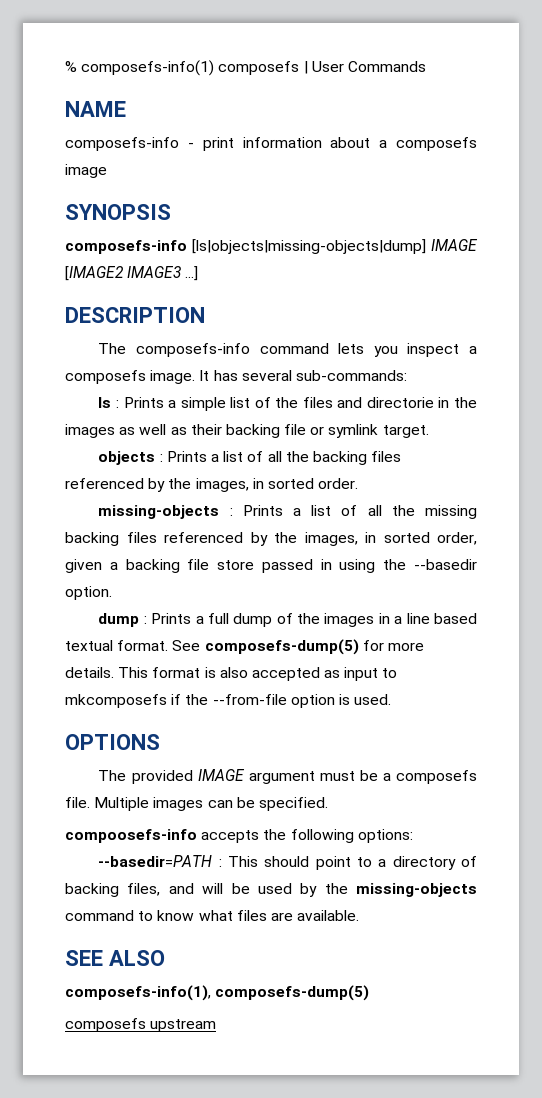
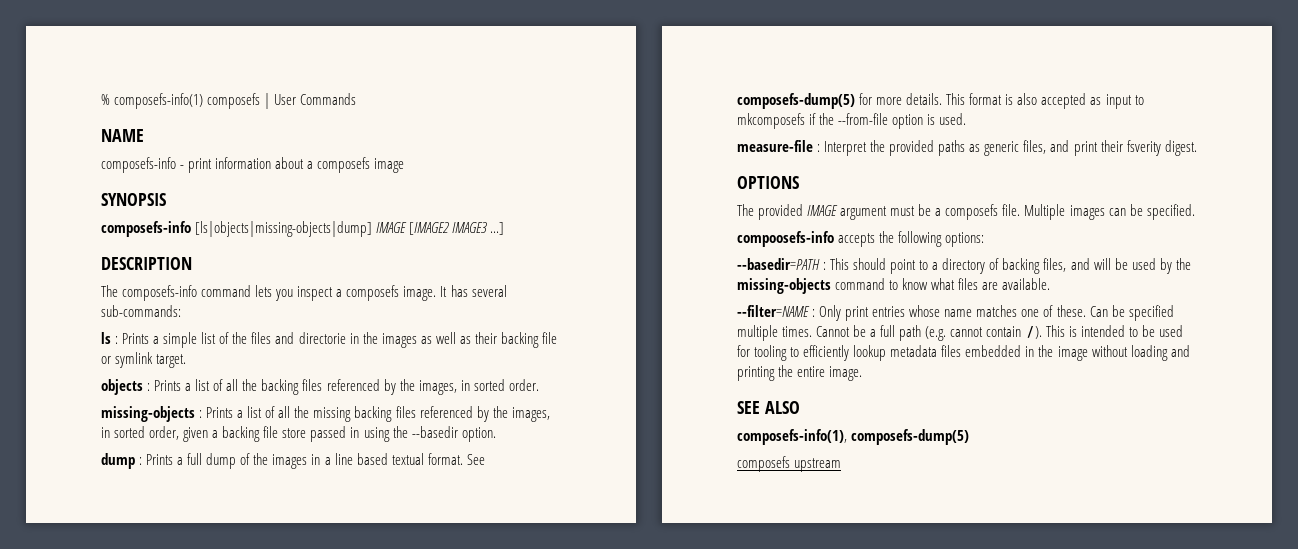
+ measure-file : Interpret the provided paths as generic files, and print their fsverity digest.
+ --filter=NAME : Only print entries whose name matches one of these. Can be specified multiple times. Cannot be a full path (e.g. cannot contain /). This is intended to be used for tooling to efficiently lookup metadata files embedded in the image without loading and printing the entire image.

